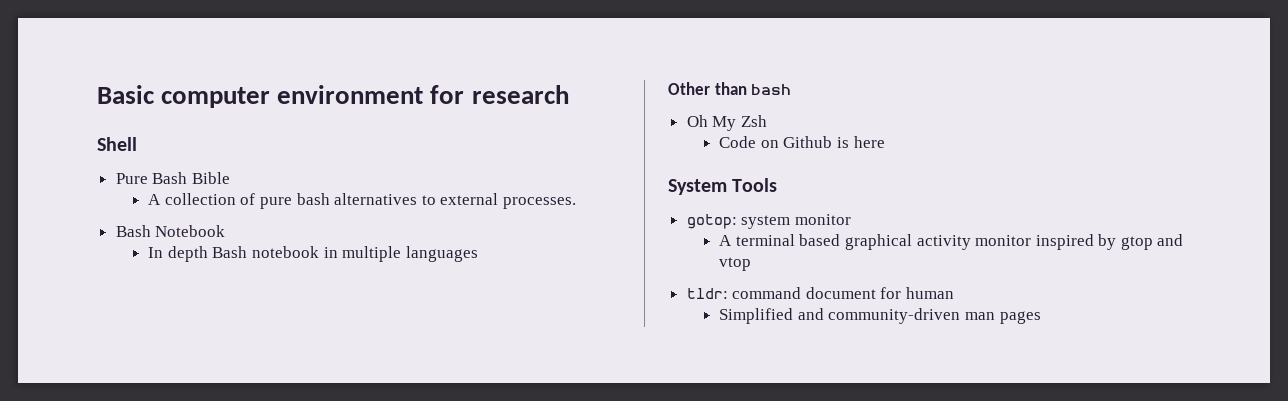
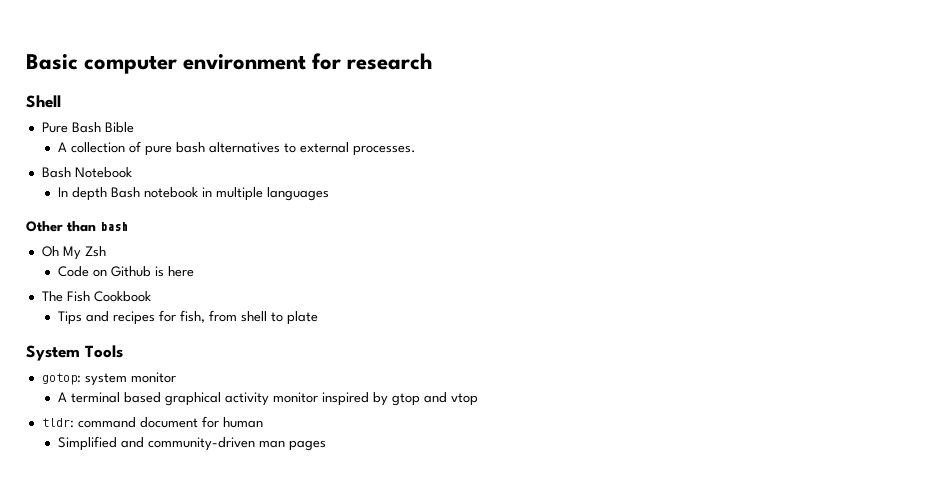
+ The Fish Cookbook
+ Tips and recipes for fish, from shell to plate

